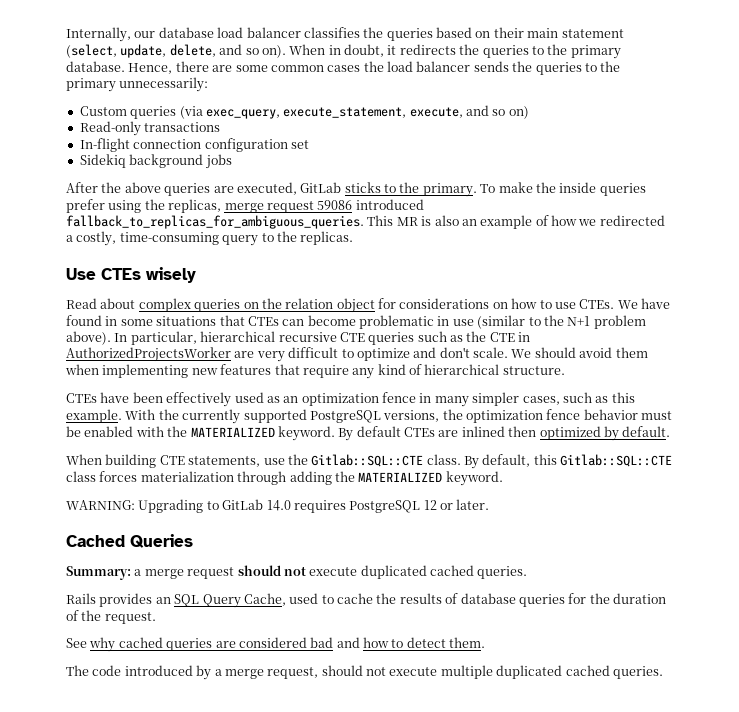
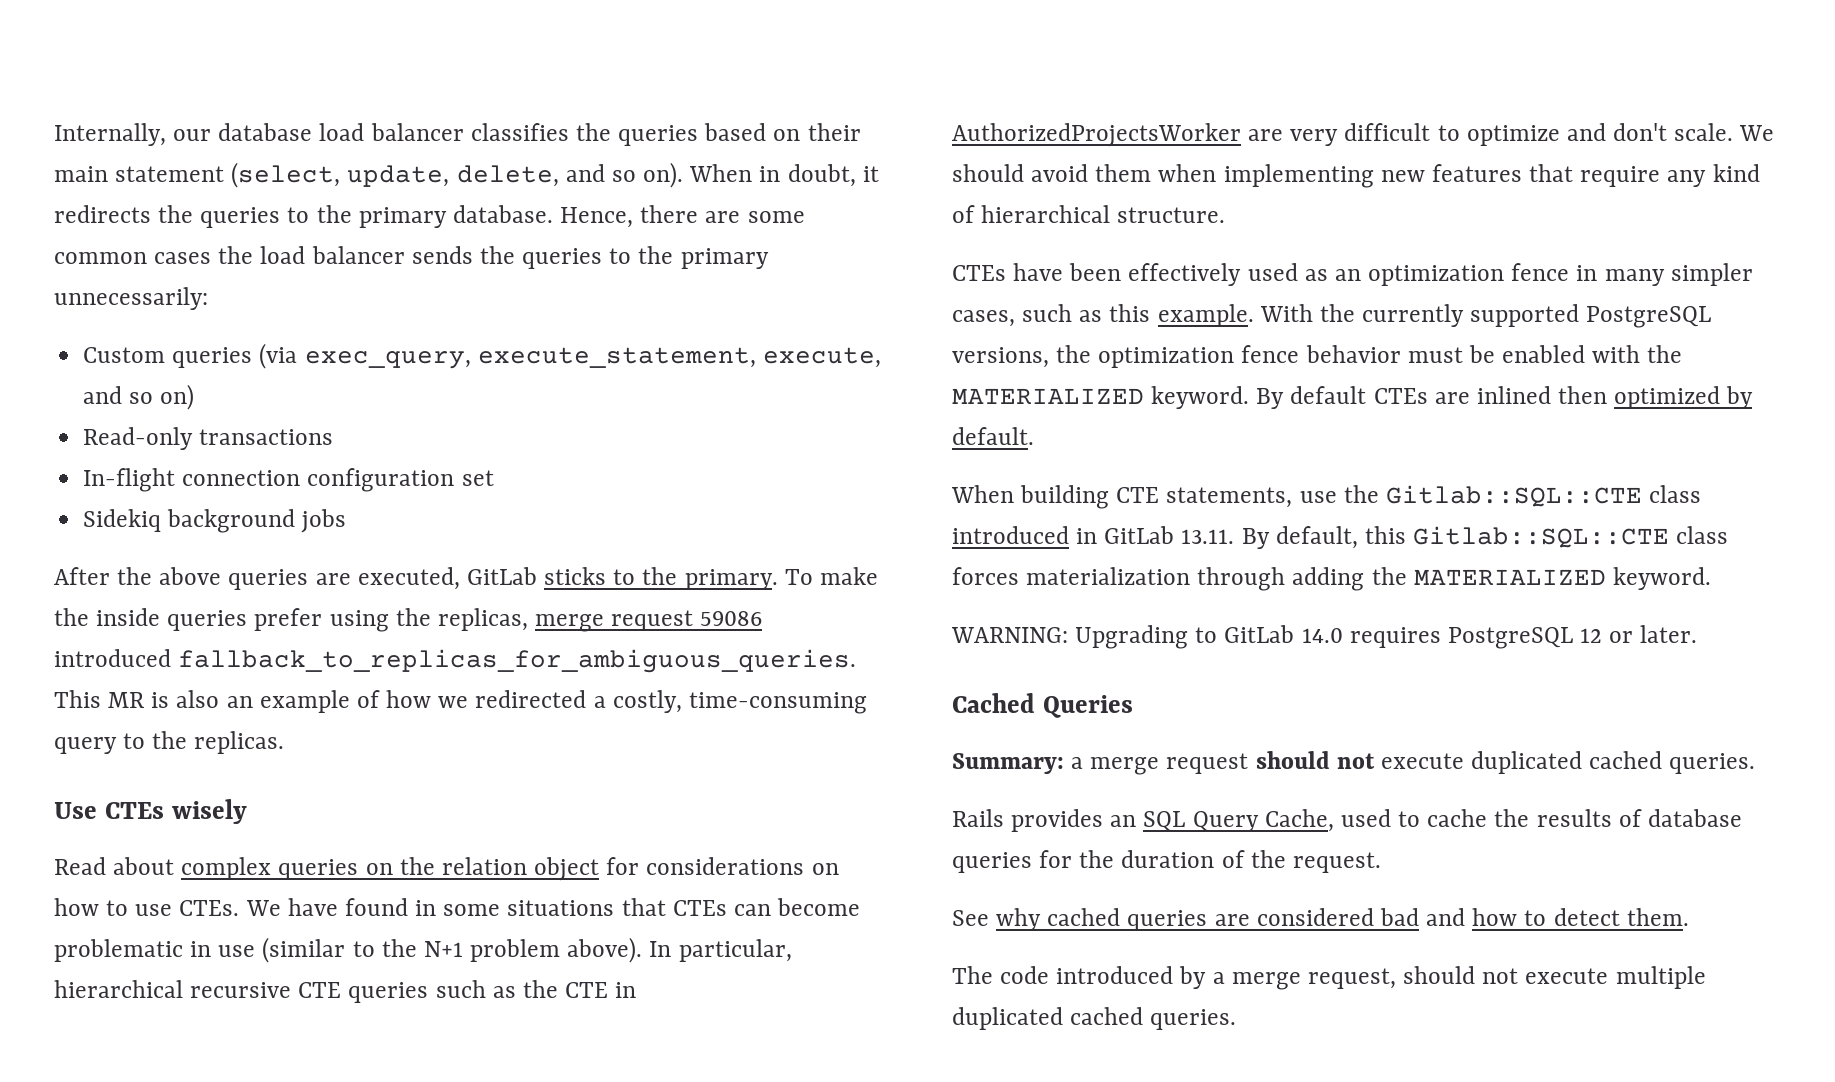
- When building CTE statements, use the Gitlab::SQL::CTE class. By default, this Gitlab::SQL::CTE class forces materialization through adding the MATERIALIZED keyword.
+ When building CTE statements, use the Gitlab::SQL::CTE class introduced in GitLab 13.11. By default, this Gitlab::SQL::CTE class forces materialization through adding the MATERIALIZED keyword.

